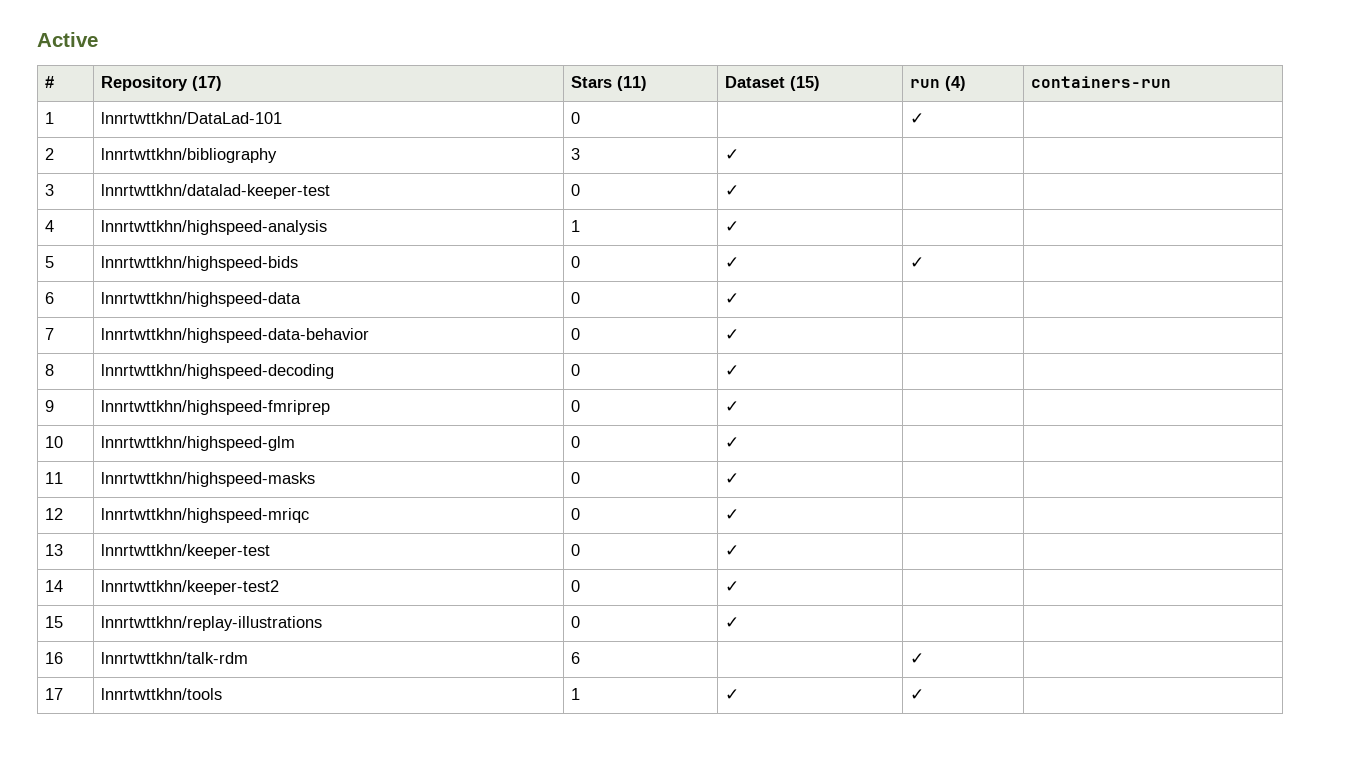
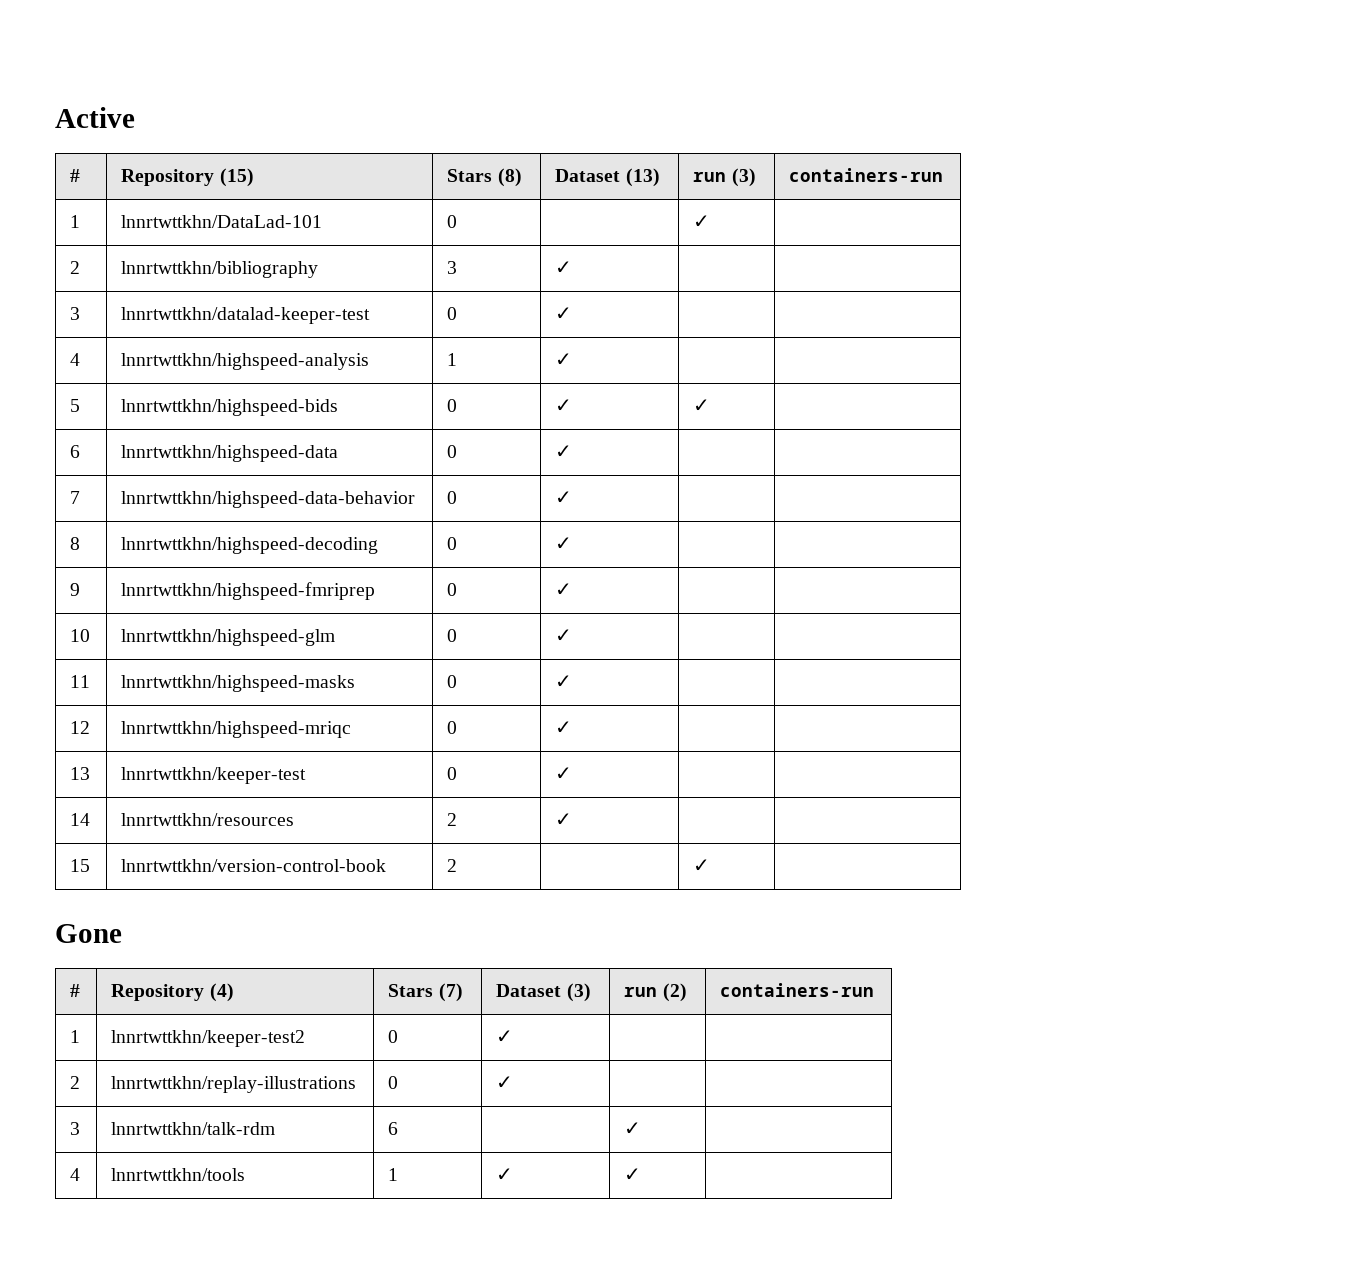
- # | Repository (17) | Stars (11) | Dataset (15) | run (4) | containers-run
+ # | Repository (15) | Stars (8) | Dataset (13) | run (3) | containers-run
- 14 | lnnrtwttkhn/keeper-test2 | 0 | ✓ | |
+ 14 | lnnrtwttkhn/resources | 2 | ✓ | |
+ 15 | lnnrtwttkhn/version-control-book | 2 | | ✓ |
+ Gone
+ # | Repository (4) | Stars (7) | Dataset (3) | run (2) | containers-run
+ 1 | lnnrtwttkhn/keeper-test2 | 0 | ✓ | |
- 15 | lnnrtwttkhn/replay-illustrations | 0 | ✓ | |
+ 2 | lnnrtwttkhn/replay-illustrations | 0 | ✓ | |
- 16 | lnnrtwttkhn/talk-rdm | 6 | | ✓ |
+ 3 | lnnrtwttkhn/talk-rdm | 6 | | ✓ |
- 17 | lnnrtwttkhn/tools | 1 | ✓ | ✓ |
+ 4 | lnnrtwttkhn/tools | 1 | ✓ | ✓ |

